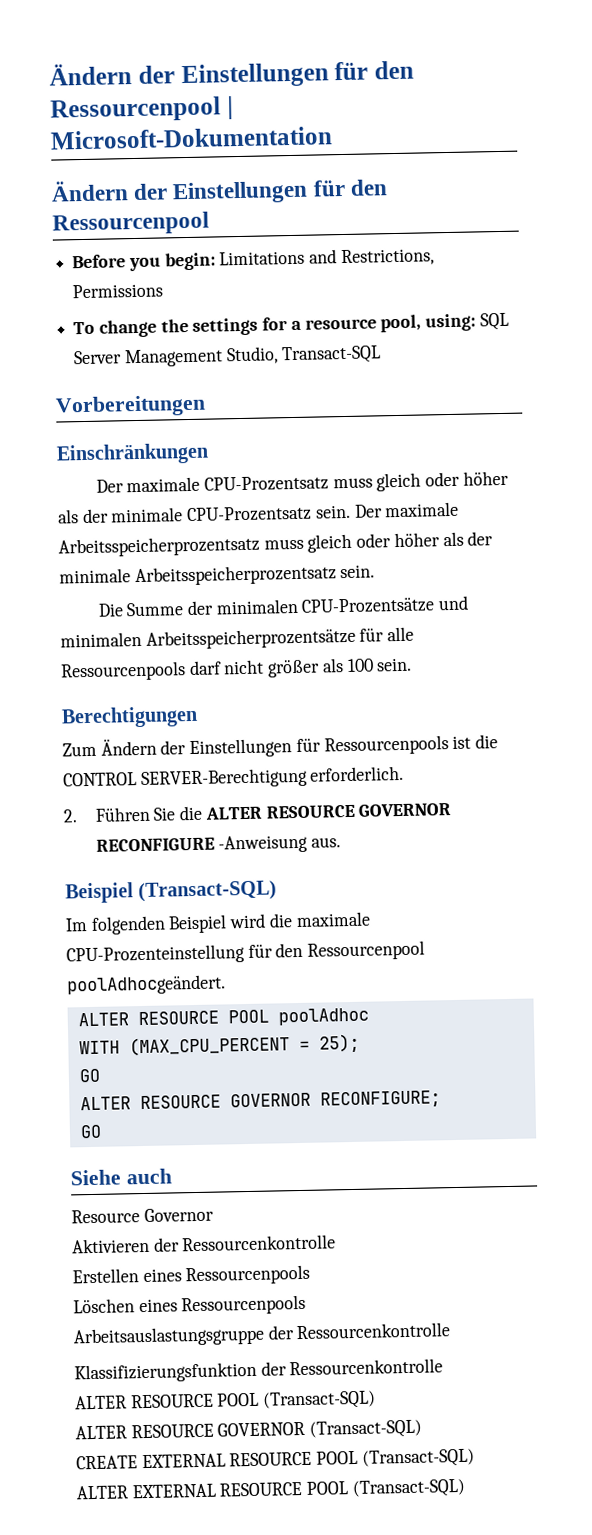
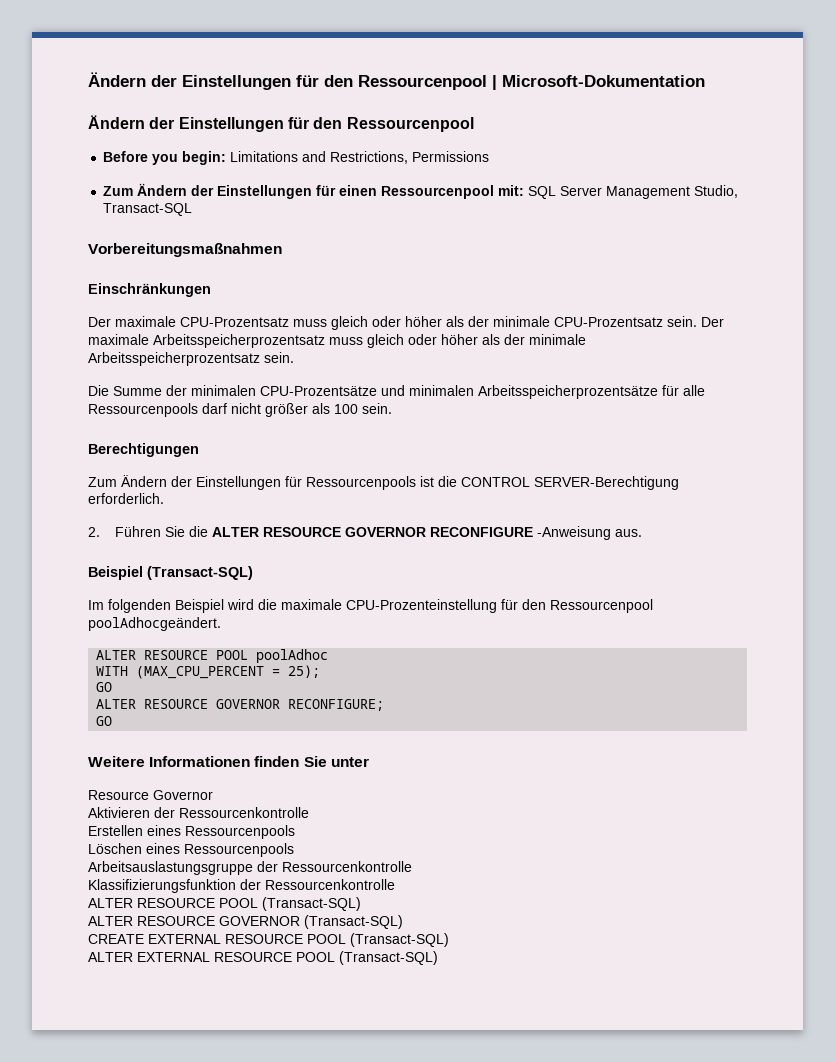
- To change the settings for a resource pool, using: SQL Server Management Studio, Transact-SQL
+ Zum Ändern der Einstellungen für einen Ressourcenpool mit: SQL Server Management Studio, Transact-SQL
- Vorbereitungen
+ Vorbereitungsmaßnahmen
- Siehe auch
+ Weitere Informationen finden Sie unter

